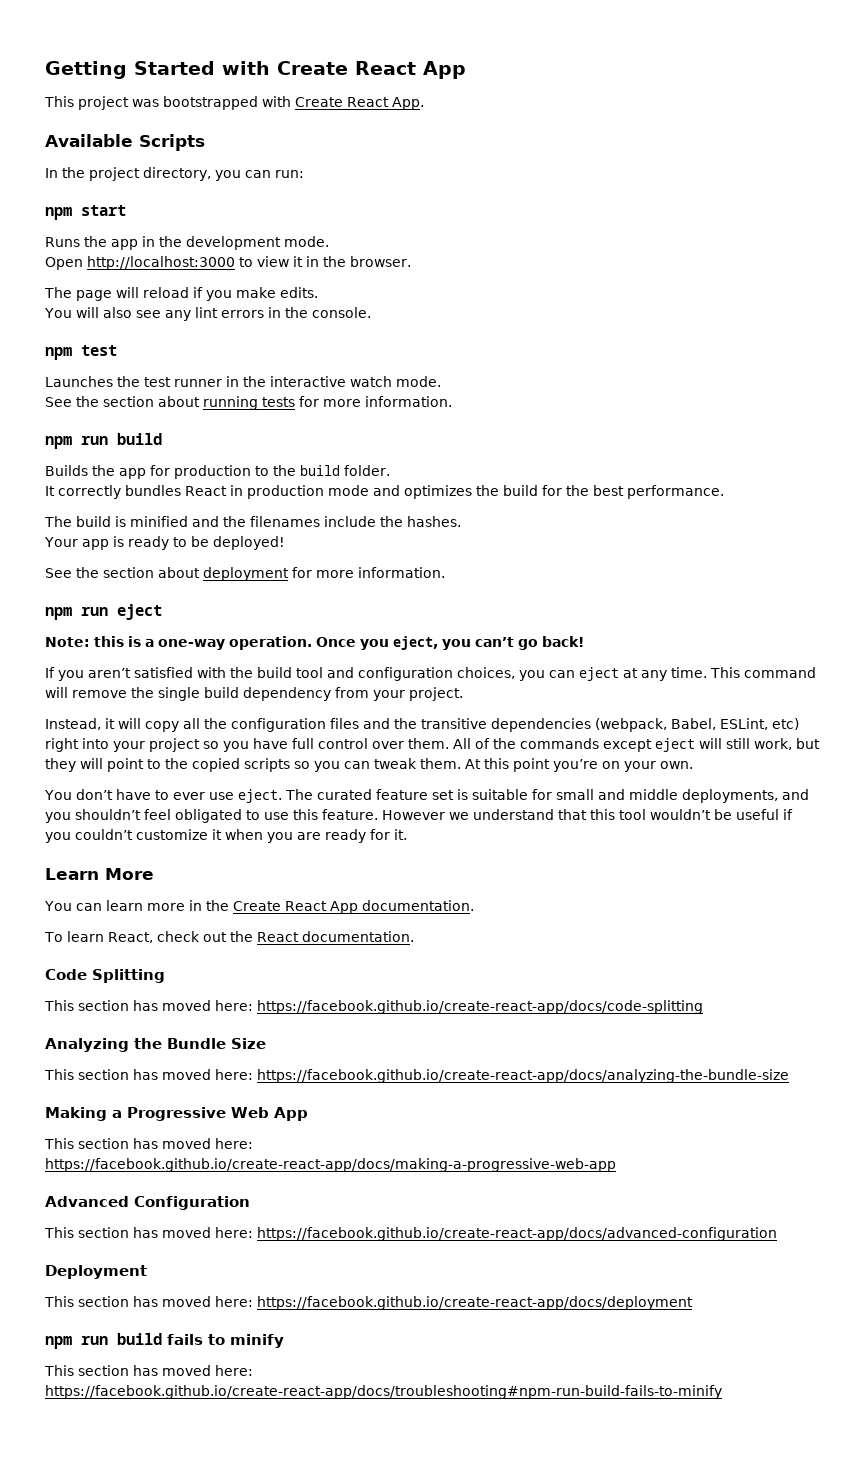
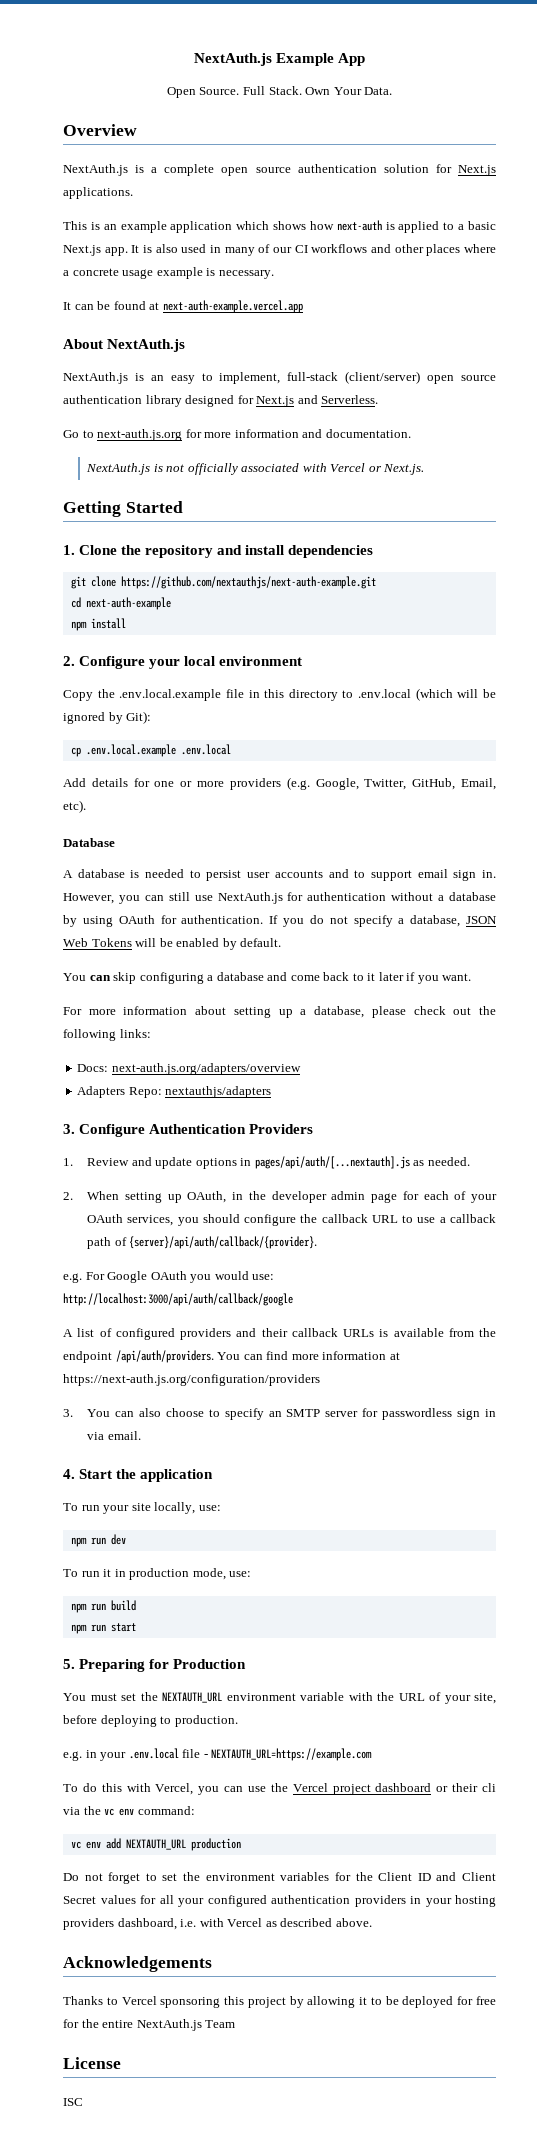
- Getting Started with Create React App
- This project was bootstrapped with Create React App.
- Available Scripts
- In the project directory, you can run:
- npm start
- Runs the app in the development mode.
- Open http://localhost:3000 to view it in the browser.
- The page will reload if you make edits.
- You will also see any lint errors in the console.
- npm test
- Launches the test runner in the interactive watch mode.
- See the section about running tests for more information.
+ NextAuth.js Example App
+ Open Source. Full Stack. Own Your Data.
+ Overview
+ NextAuth.js is a complete open source authentication solution for Next.js applications.
+ This is an example application which shows how next-auth is applied to a basic Next.js app. It is also used in many of our CI workflows and other places where a concrete usage example is necessary.
+ It can be found at next-auth-example.vercel.app
+ About NextAuth.js
+ NextAuth.js is an easy to implement, full-stack (client/server) open source authentication library designed for Next.js and Serverless.
+ Go to next-auth.js.org for more information and documentation.
+ NextAuth.js is not officially associated with Vercel or Next.js.
+ Getting Started
+ 1. Clone the repository and install dependencies
+ git clone https://github.com/nextauthjs/next-auth-example.git
+ cd next-auth-example
+ npm install
+ 2. Configure your local environment
+ Copy the .env.local.example file in this directory to .env.local (which will be ignored by Git):
+ cp .env.local.example .env.local
+ Add details for one or more providers (e.g. Google, Twitter, GitHub, Email, etc).
+ Database
+ A database is needed to persist user accounts and to support email sign in. However, you can still use NextAuth.js for authentication without a database by using OAuth for authentication. If you do not specify a database, JSON Web Tokens will be enabled by default.
+ You can skip configuring a database and come back to it later if you want.
+ For more information about setting up a database, please check out the following links:
+ Docs: next-auth.js.org/adapters/overview
+ Adapters Repo: nextauthjs/adapters
+ 3. Configure Authentication Providers
+ 1. Review and update options in pages/api/auth/[...nextauth].js as needed.
+ 2. When setting up OAuth, in the developer admin page for each of your OAuth services, you should configure the callback URL to use a callback path of {server}/api/auth/callback/{provider}.
+ e.g. For Google OAuth you would use: http://localhost:3000/api/auth/callback/google
+ A list of configured providers and their callback URLs is available from the endpoint /api/auth/providers. You can find more information at https://next-auth.js.org/configuration/providers
+ 3. You can also choose to specify an SMTP server for passwordless sign in via email.
+ 4. Start the application
+ To run your site locally, use:
+ npm run dev
+ To run it in production mode, use:
  npm run build
- Builds the app for production to the build folder.
- It correctly bundles React in production mode and optimizes the build for the best performance.
- The build is minified and the filenames include the hashes.
- Your app is ready to be deployed!
- See the section about deployment for more information.
- npm run eject
- Note: this is a one-way operation. Once you eject, you can’t go back!
- If you aren’t satisfied with the build tool and configuration choices, you can eject at any time. This command will remove the single build dependency from your project.
- Instead, it will copy all the configuration files and the transitive dependencies (webpack, Babel, ESLint, etc) right into your project so you have full control over them. All of the commands except eject will still work, but they will point to the copied scripts so you can tweak them. At this point you’re on your own.
- You don’t have to ever use eject. The curated feature set is suitable for small and middle deployments, and you shouldn’t feel obligated to use this feature. However we understand that this tool wouldn’t be useful if you couldn’t customize it when you are ready for it.
- Learn More
- You can learn more in the Create React App documentation.
- To learn React, check out the React documentation.
- Code Splitting
- This section has moved here: https://facebook.github.io/create-react-app/docs/code-splitting
- Analyzing the Bundle Size
- This section has moved here: https://facebook.github.io/create-react-app/docs/analyzing-the-bundle-size
- Making a Progressive Web App
- This section has moved here: https://facebook.github.io/create-react-app/docs/making-a-progressive-web-app
- Advanced Configuration
- This section has moved here: https://facebook.github.io/create-react-app/docs/advanced-configuration
- Deployment
- This section has moved here: https://facebook.github.io/create-react-app/docs/deployment
- npm run build fails to minify
- This section has moved here: https://facebook.github.io/create-react-app/docs/troubleshooting#npm-run-build-fails-to-minify
+ npm run start
+ 5. Preparing for Production
+ You must set the NEXTAUTH_URL environment variable with the URL of your site, before deploying to production.
+ e.g. in your .env.local file - NEXTAUTH_URL=https://example.com
+ To do this with Vercel, you can use the Vercel project dashboard or their cli via the vc env command:
+ vc env add NEXTAUTH_URL production
+ Do not forget to set the environment variables for the Client ID and Client Secret values for all your configured authentication providers in your hosting providers dashboard, i.e. with Vercel as described above.
+ Acknowledgements
+ Thanks to Vercel sponsoring this project by allowing it to be deployed for free for the entire NextAuth.js Team
+ License
+ ISC

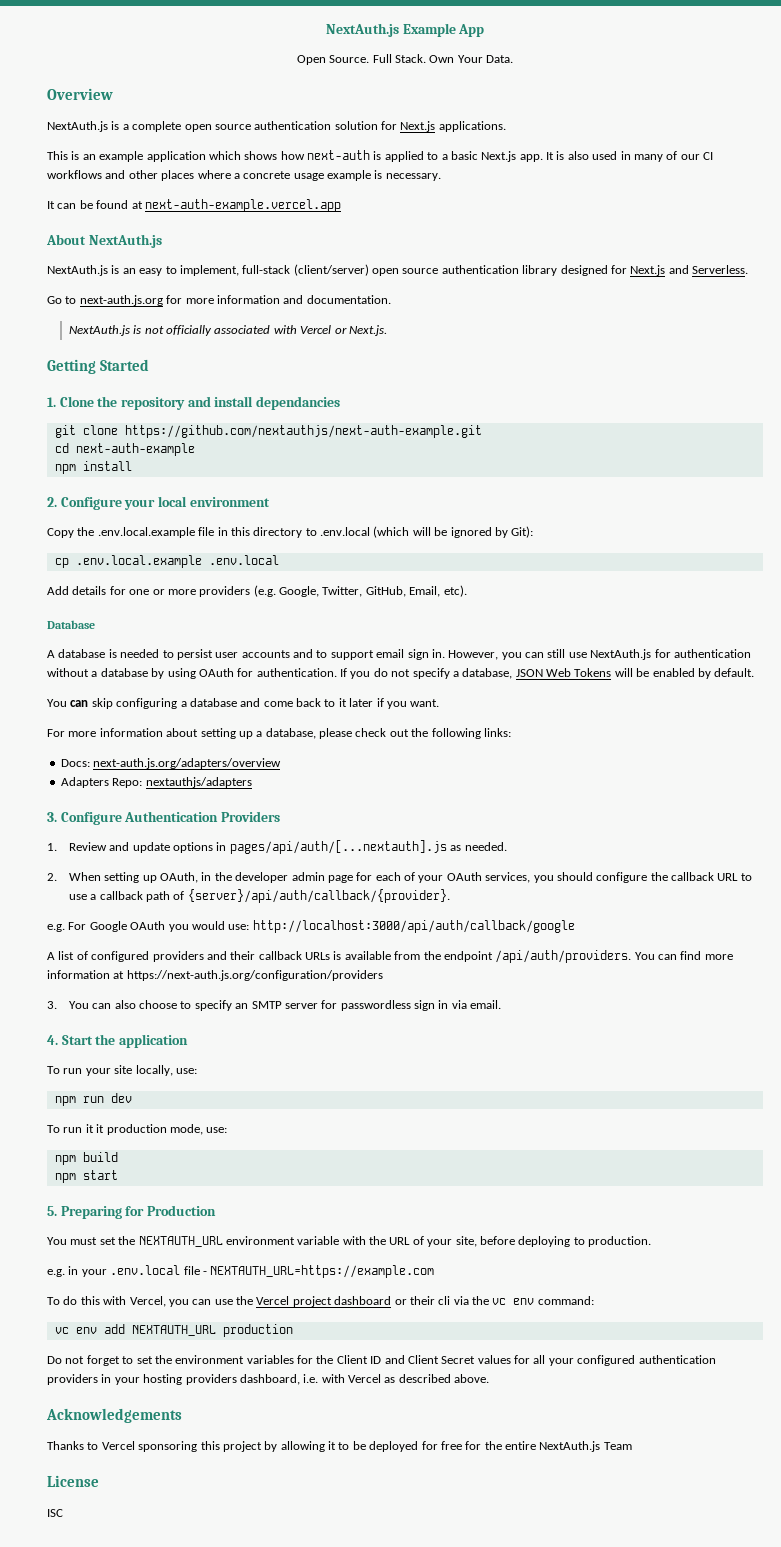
- 1. Clone the repository and install dependencies
+ 1. Clone the repository and install dependancies
- To run it in production mode, use:
+ To run it it production mode, use:
- npm run build
+ npm build
- npm run start
+ npm start

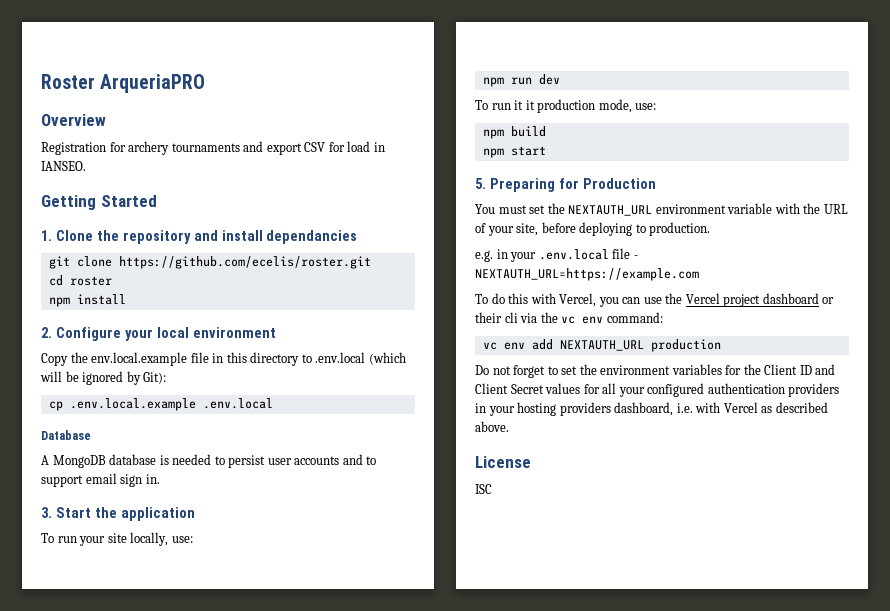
- NextAuth.js Example App
- Open Source. Full Stack. Own Your Data.
+ Roster ArqueriaPRO
  Overview
- NextAuth.js is a complete open source authentication solution for Next.js applications.
- This is an example application which shows how next-auth is applied to a basic Next.js app. It is also used in many of our CI workflows and other places where a concrete usage example is necessary.
- It can be found at next-auth-example.vercel.app
- About NextAuth.js
- NextAuth.js is an easy to implement, full-stack (client/server) open source authentication library designed for Next.js and Serverless.
- Go to next-auth.js.org for more information and documentation.
- NextAuth.js is not officially associated with Vercel or Next.js.
+ Registration for archery tournaments and export CSV for load in IANSEO.
- git clone https://github.com/nextauthjs/next-auth-example.git
+ git clone https://github.com/ecelis/roster.git
- cd next-auth-example
+ cd roster
- Copy the .env.local.example file in this directory to .env.local (which will be ignored by Git):
+ Copy the env.local.example file in this directory to .env.local (which will be ignored by Git):
- Add details for one or more providers (e.g. Google, Twitter, GitHub, Email, etc).
- A database is needed to persist user accounts and to support email sign in. However, you can still use NextAuth.js for authentication without a database by using OAuth for authentication. If you do not specify a database, JSON Web Tokens will be enabled by default.
- You can skip configuring a database and come back to it later if you want.
- For more information about setting up a database, please check out the following links:
- Docs: next-auth.js.org/adapters/overview
- Adapters Repo: nextauthjs/adapters
- 3. Configure Authentication Providers
- 1. Review and update options in pages/api/auth/[...nextauth].js as needed.
- 2. When setting up OAuth, in the developer admin page for each of your OAuth services, you should configure the callback URL to use a callback path of {server}/api/auth/callback/{provider}.
- e.g. For Google OAuth you would use: http://localhost:3000/api/auth/callback/google
- A list of configured providers and their callback URLs is available from the endpoint /api/auth/providers. You can find more information at https://next-auth.js.org/configuration/providers
- 3. You can also choose to specify an SMTP server for passwordless sign in via email.
- 4. Start the application
+ A MongoDB database is needed to persist user accounts and to support email sign in.
+ 3. Start the application
- Acknowledgements
- Thanks to Vercel sponsoring this project by allowing it to be deployed for free for the entire NextAuth.js Team

